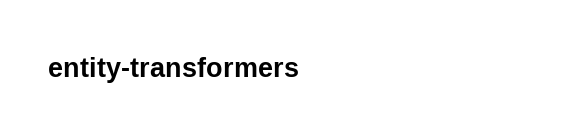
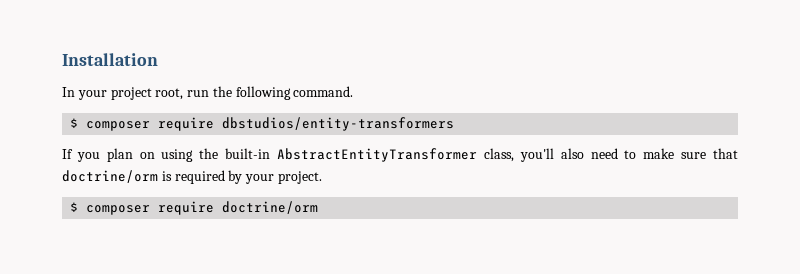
- entity-transformers
+ Installation
+ In your project root, run the following command.
+ $ composer require dbstudios/entity-transformers
+ If you plan on using the built-in AbstractEntityTransformer class, you'll also need to make sure that doctrine/orm is required by your project.
+ $ composer require doctrine/orm

